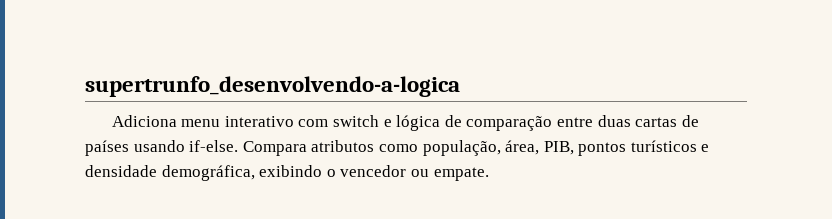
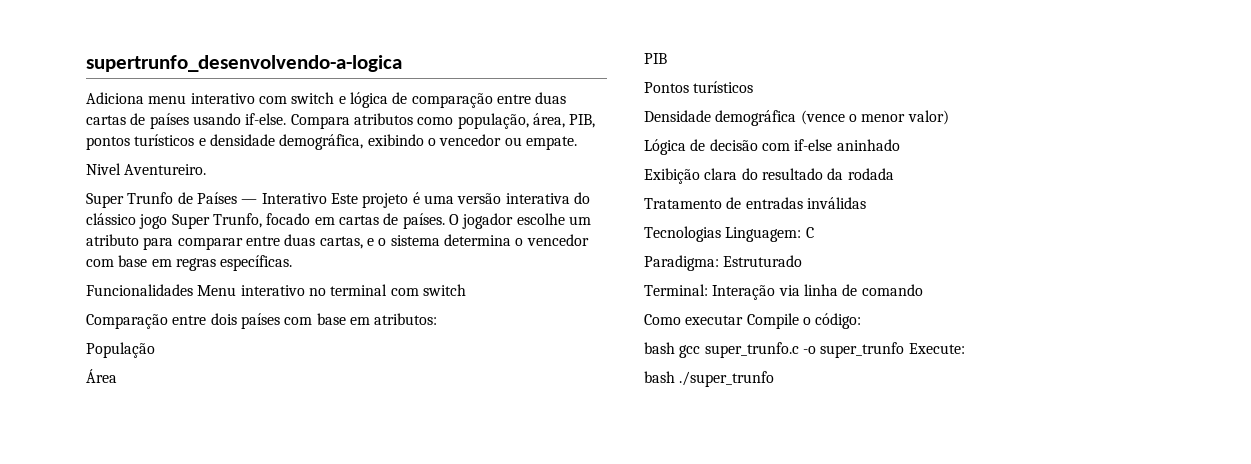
+ Nivel Aventureiro.
+ Super Trunfo de Países — Interativo Este projeto é uma versão interativa do clássico jogo Super Trunfo, focado em cartas de países. O jogador escolhe um atributo para comparar entre duas cartas, e o sistema determina o vencedor com base em regras específicas.
+ Funcionalidades Menu interativo no terminal com switch
+ Comparação entre dois países com base em atributos:
+ População
+ Área
+ PIB
+ Pontos turísticos
+ Densidade demográfica (vence o menor valor)
+ Lógica de decisão com if-else aninhado
+ Exibição clara do resultado da rodada
+ Tratamento de entradas inválidas
+ Tecnologias Linguagem: C
+ Paradigma: Estruturado
+ Terminal: Interação via linha de comando
+ Como executar Compile o código:
+ bash gcc super_trunfo.c -o super_trunfo Execute:
+ bash ./super_trunfo

